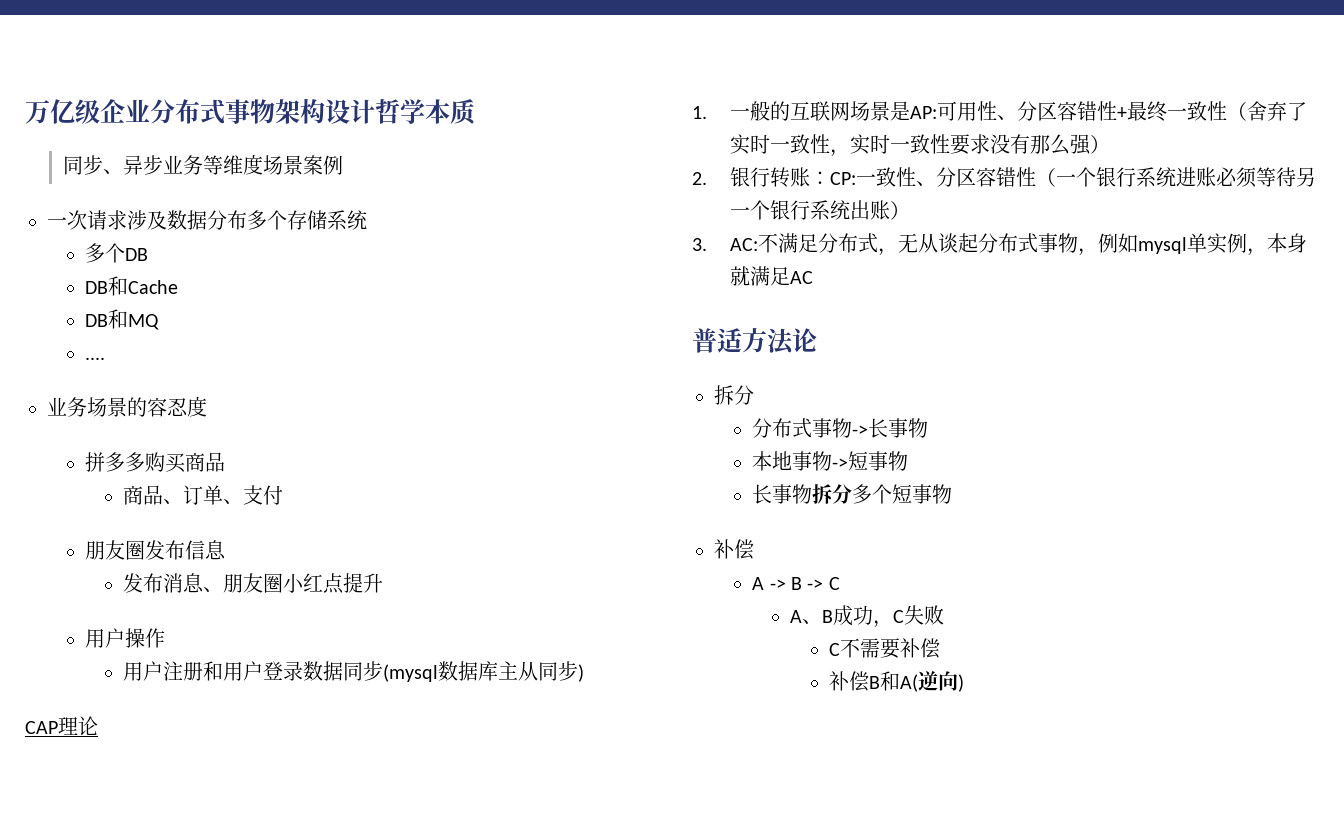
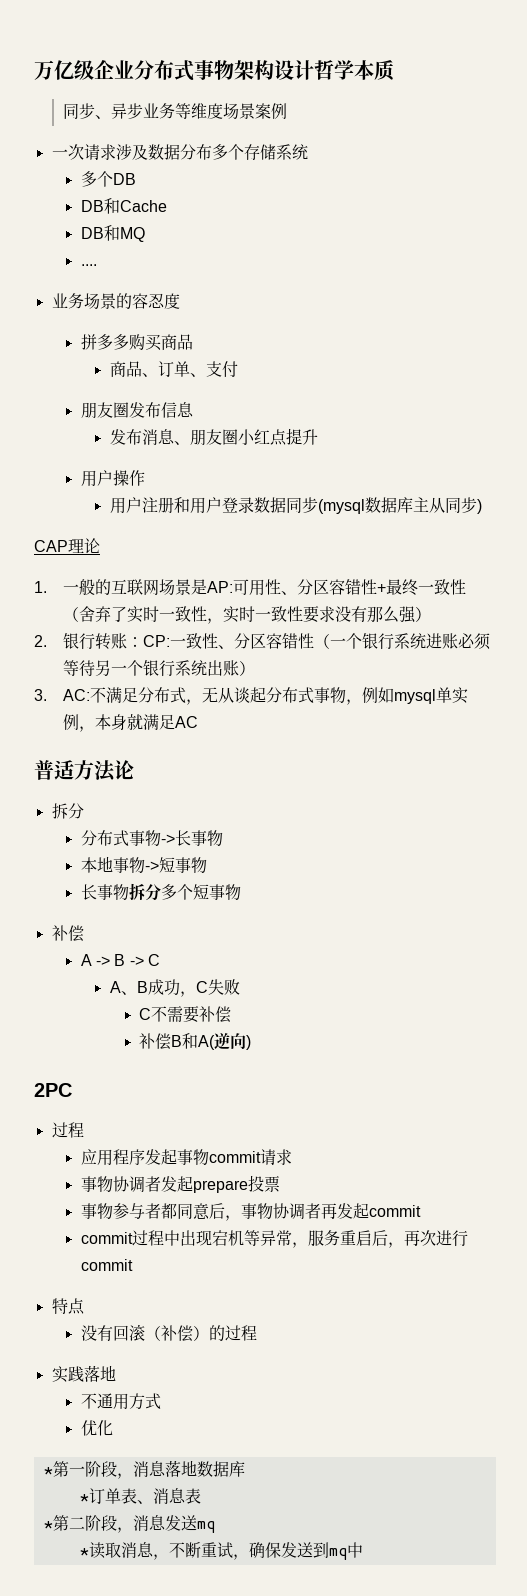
+ 2PC
+ 过程
+ 应用程序发起事物commit请求
+ 事物协调者发起prepare投票
+ 事物参与者都同意后，事物协调者再发起commit
+ commit过程中出现宕机等异常，服务重启后，再次进行commit
+ 特点
+ 没有回滚（补偿）的过程
+ 实践落地
+ 不通用方式
+ 优化
+ *第一阶段，消息落地数据库
+ *订单表、消息表
+ *第二阶段，消息发送mq
+ *读取消息，不断重试，确保发送到mq中

